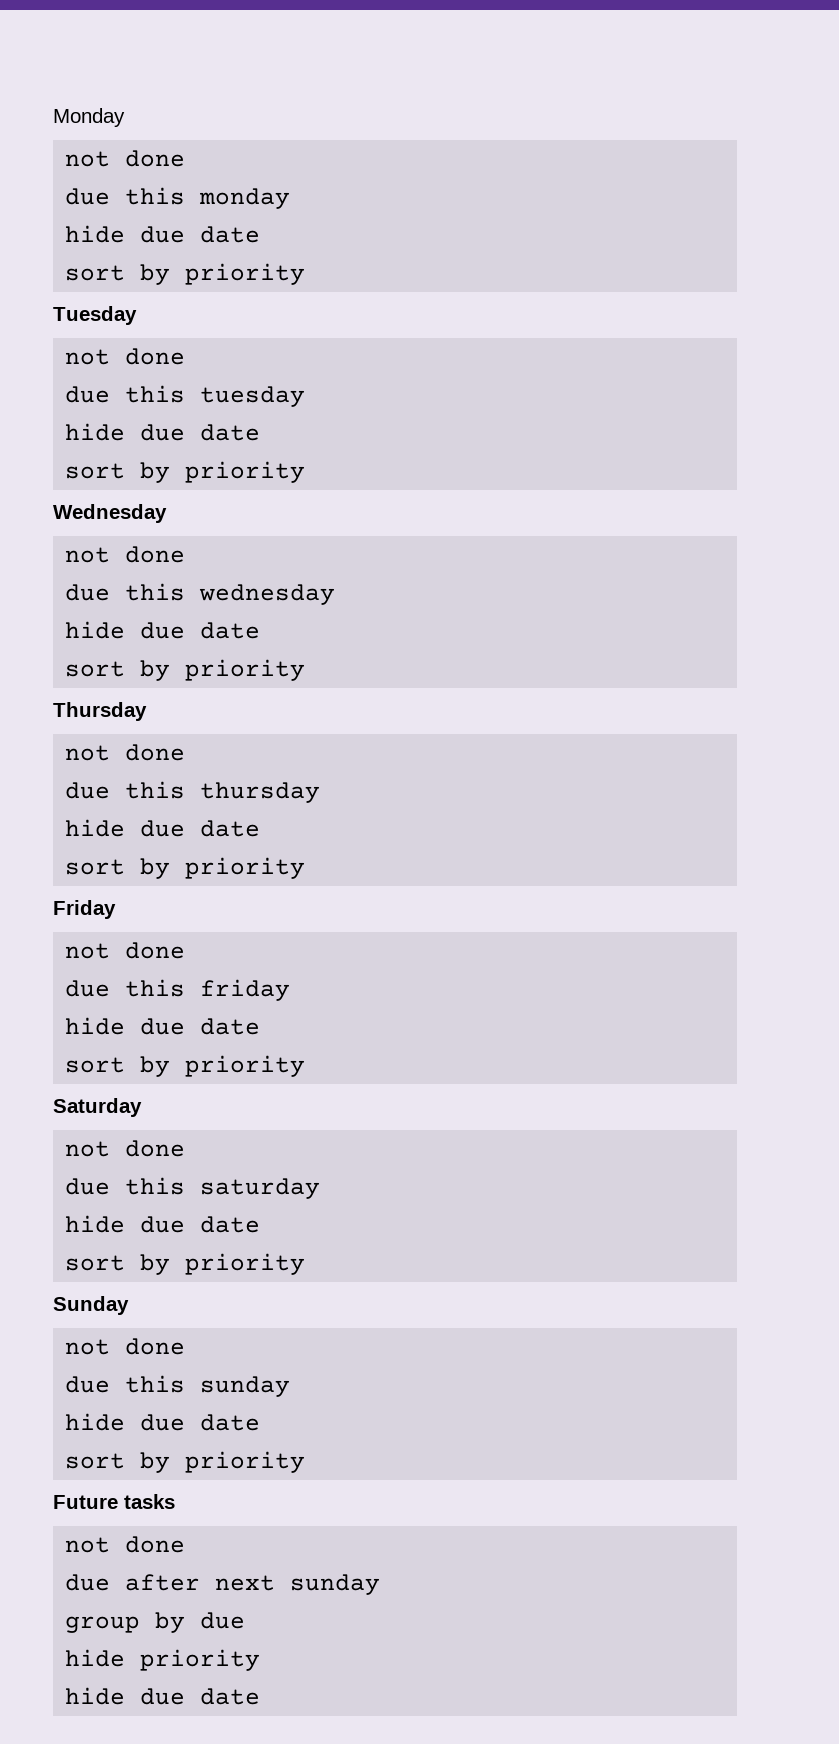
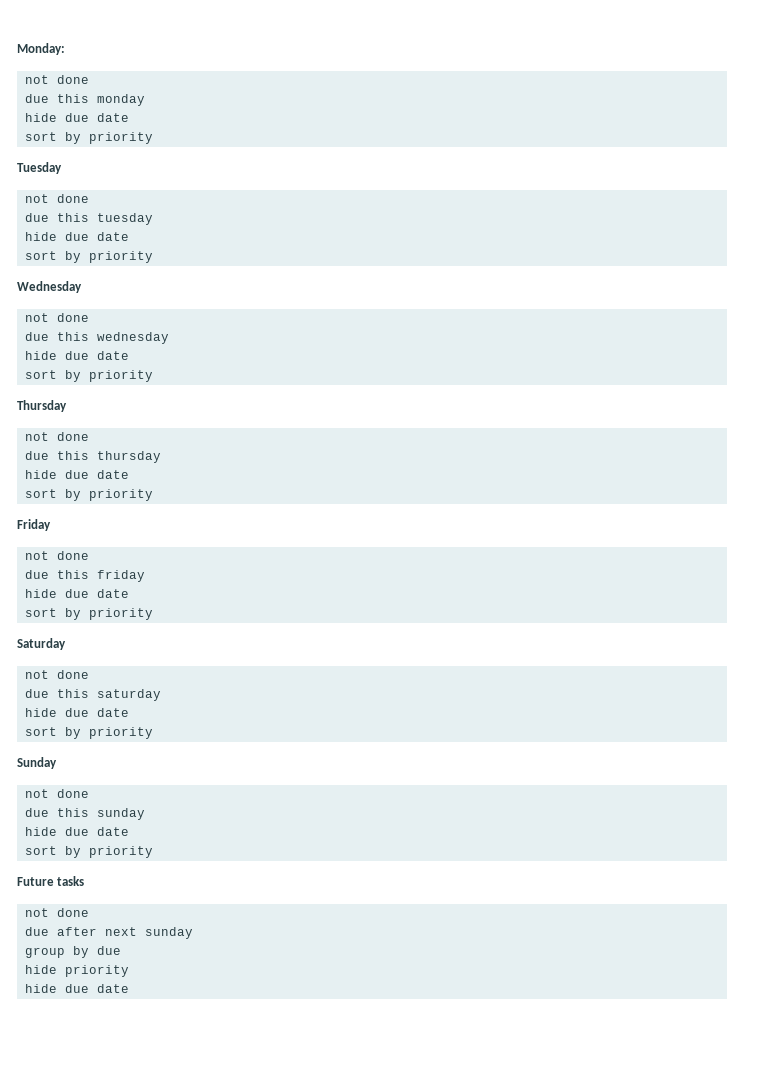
- Monday
+ Monday:

